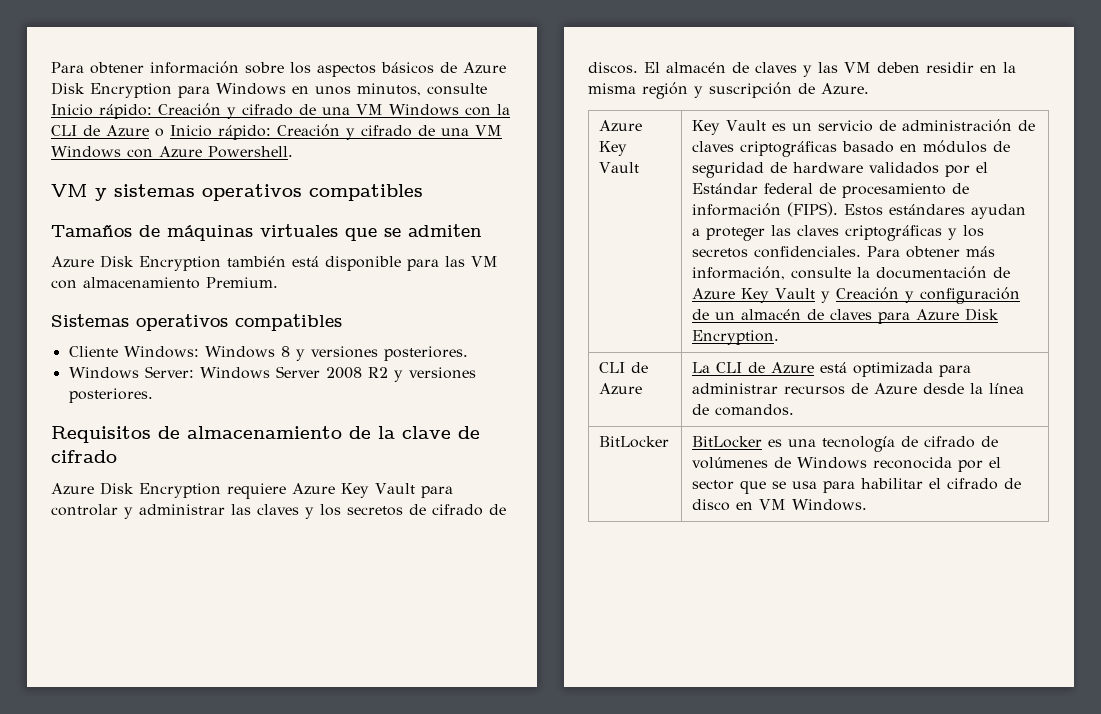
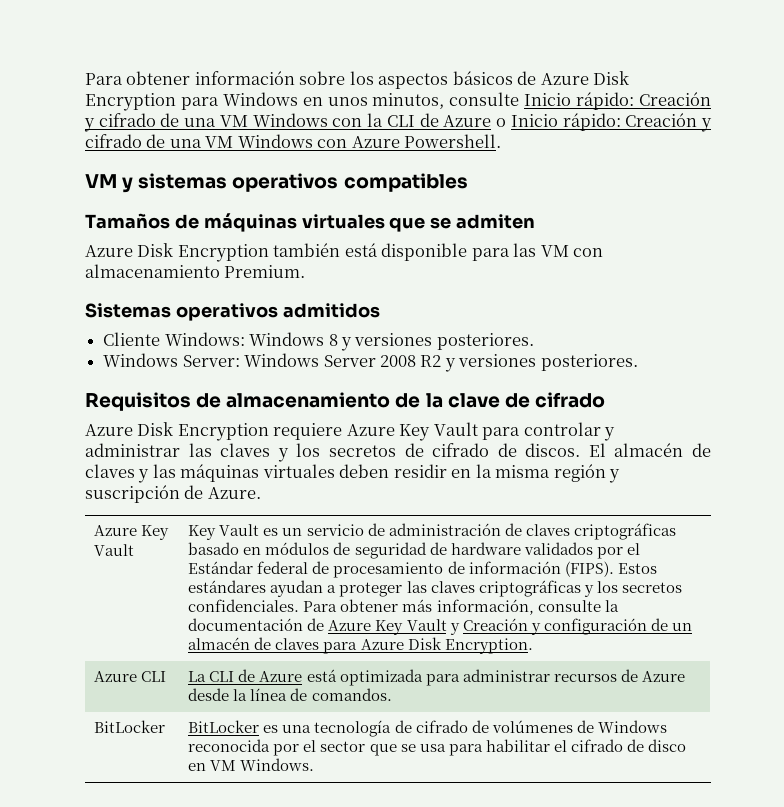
- Sistemas operativos compatibles
+ Sistemas operativos admitidos
- El almacén de claves y las VM deben residir en la misma región y suscripción de Azure.
+ El almacén de claves y las máquinas virtuales deben residir en la misma región y suscripción de Azure.
- CLI de Azure | La CLI de Azure está optimizada para administrar recursos de Azure desde la línea de comandos.
+ Azure CLI | La CLI de Azure está optimizada para administrar recursos de Azure desde la línea de comandos.

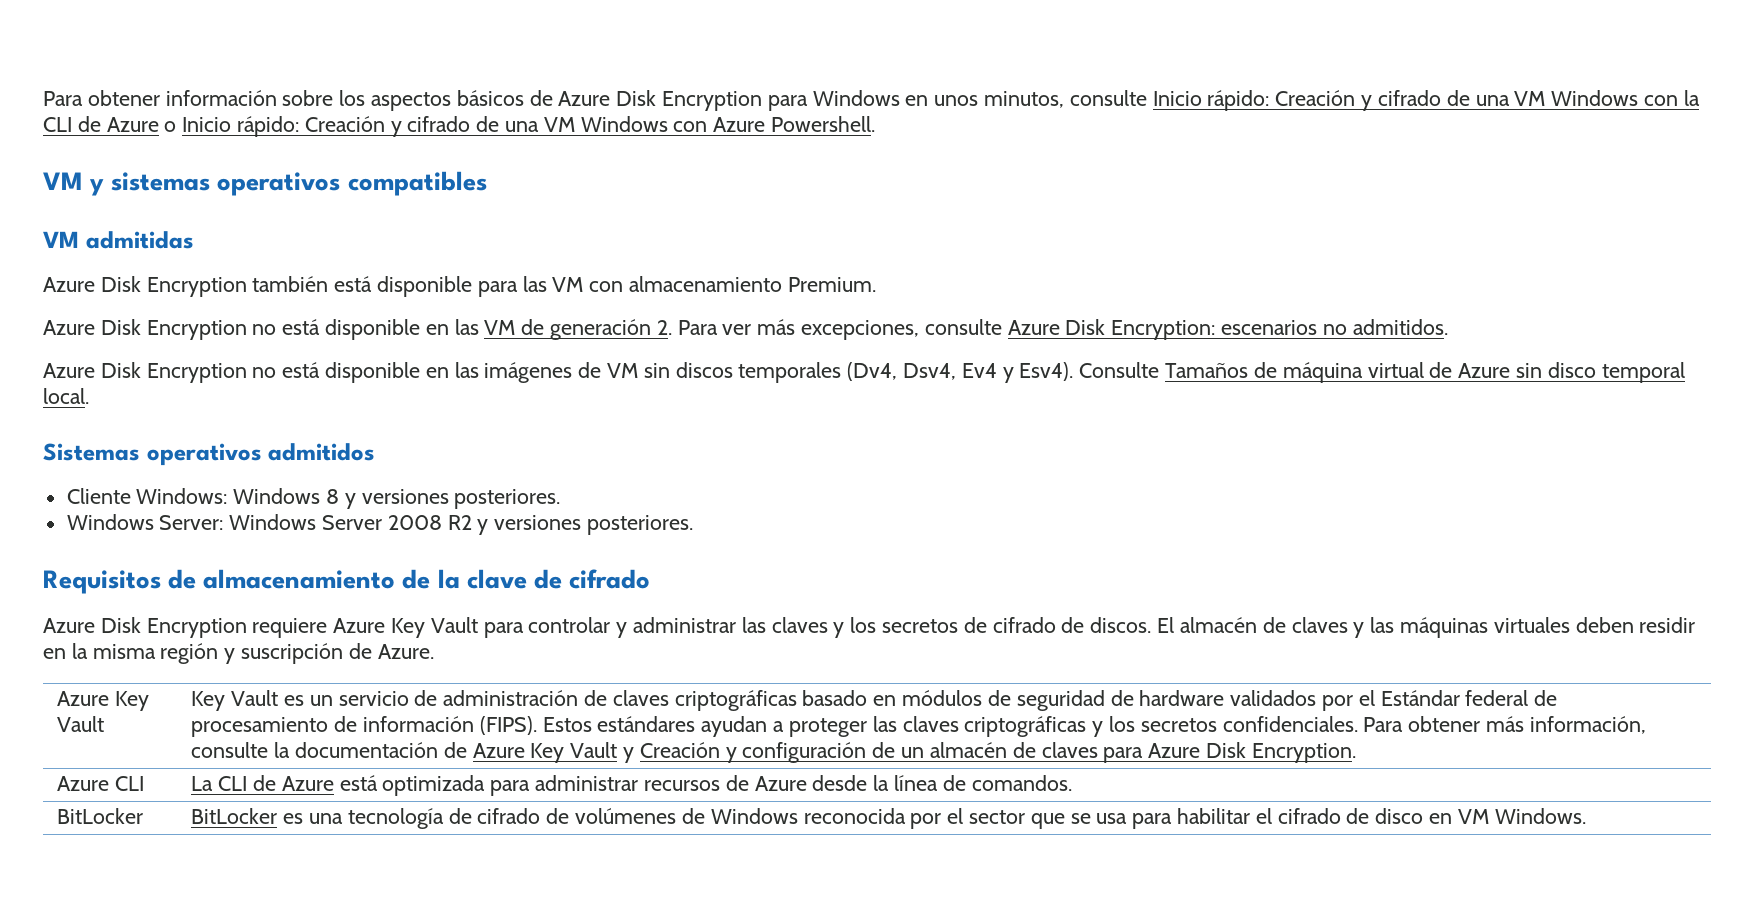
- Tamaños de máquinas virtuales que se admiten
+ VM admitidas
+ Azure Disk Encryption no está disponible en las VM de generación 2. Para ver más excepciones, consulte Azure Disk Encryption: escenarios no admitidos.
+ Azure Disk Encryption no está disponible en las imágenes de VM sin discos temporales (Dv4, Dsv4, Ev4 y Esv4). Consulte Tamaños de máquina virtual de Azure sin disco temporal local.

